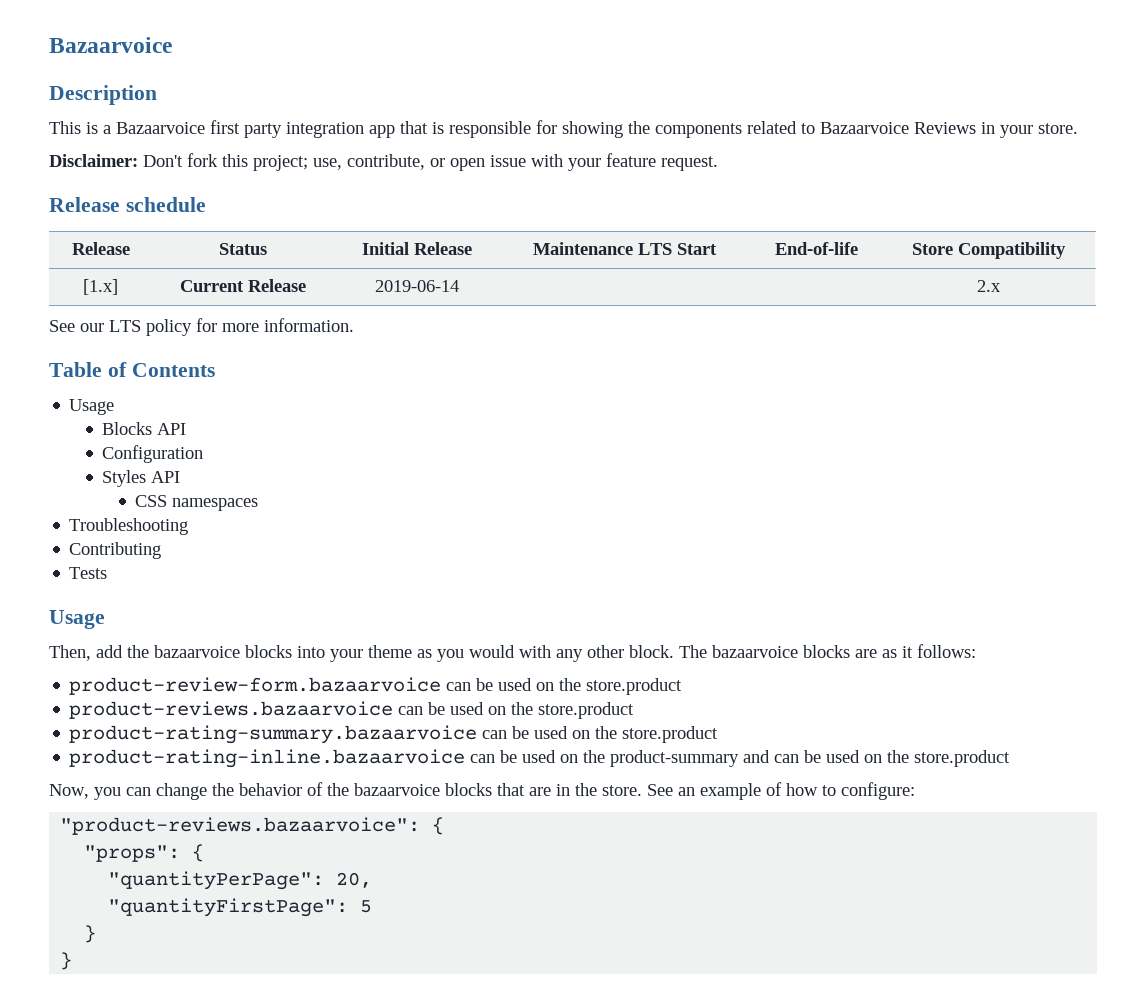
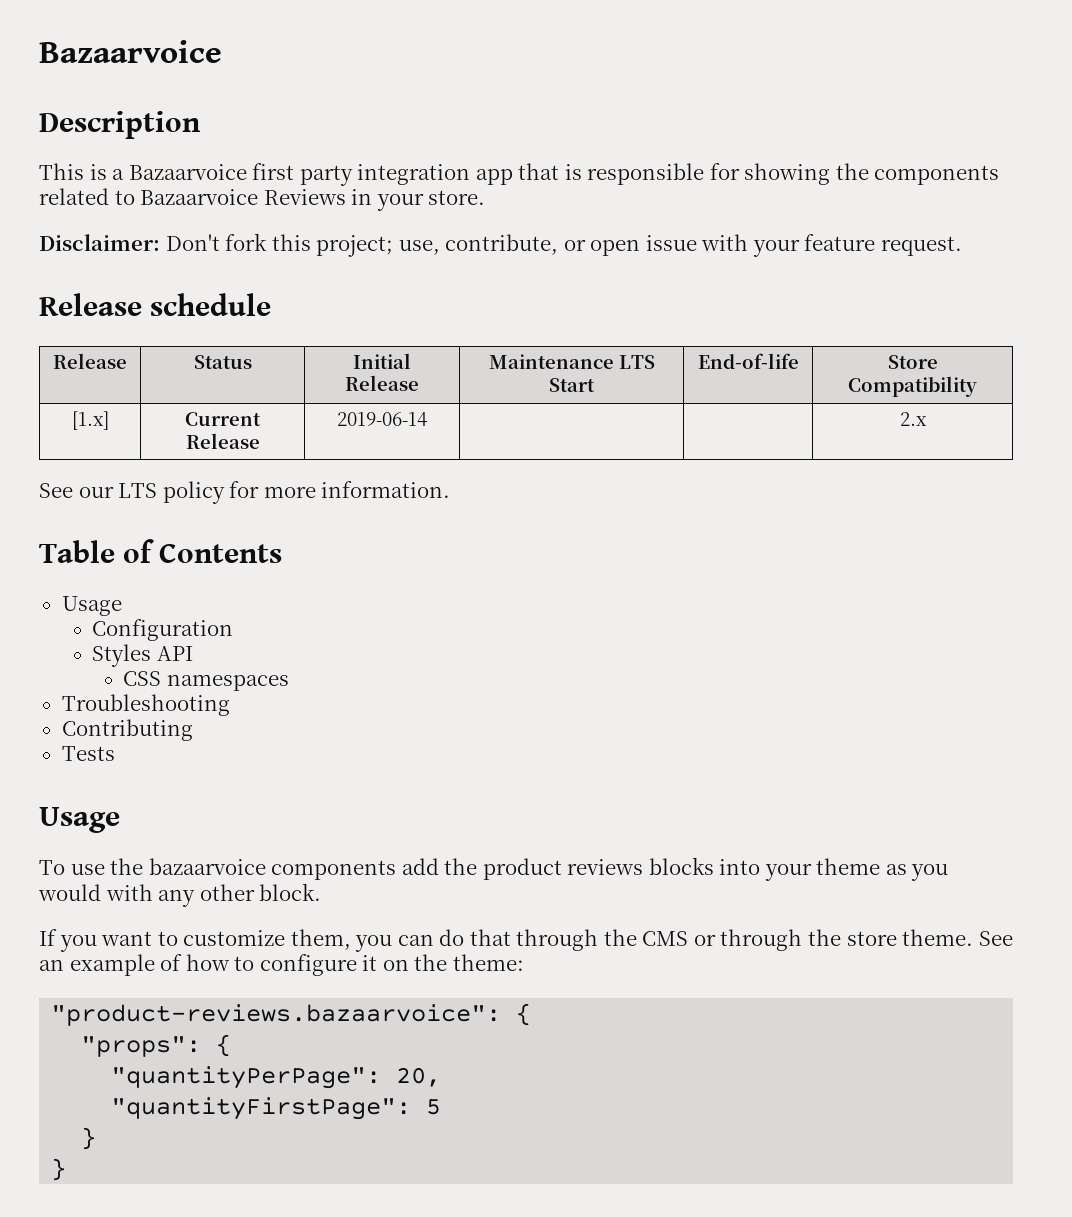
- Blocks API
- Then, add the bazaarvoice blocks into your theme as you would with any other block. The bazaarvoice blocks are as it follows:
- product-review-form.bazaarvoice can be used on the store.product
- product-reviews.bazaarvoice can be used on the store.product
- product-rating-summary.bazaarvoice can be used on the store.product
- product-rating-inline.bazaarvoice can be used on the product-summary and can be used on the store.product
- Now, you can change the behavior of the bazaarvoice blocks that are in the store.
+ To use the bazaarvoice components add the product reviews blocks into your theme as you would with any other block.
+ If you want to customize them, you can do that through the CMS or through the store theme.
- See an example of how to configure:
+ See an example of how to configure it on the theme:

